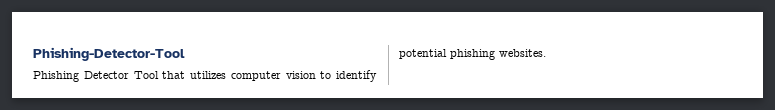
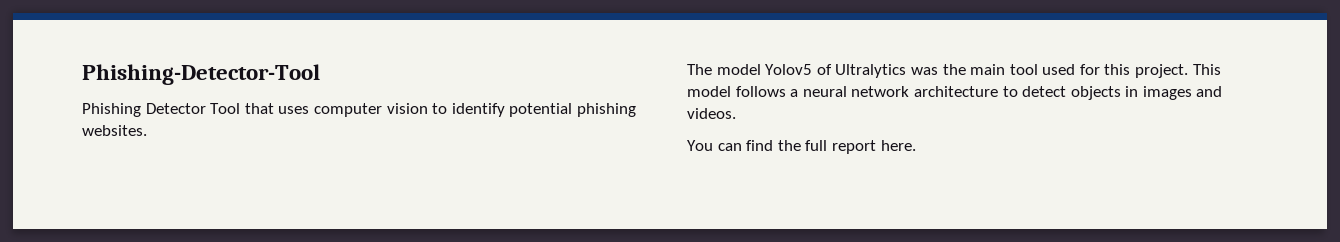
- Phishing Detector Tool that utilizes computer vision to identify potential phishing websites.
+ Phishing Detector Tool that uses computer vision to identify potential phishing websites.
+ The model Yolov5 of Ultralytics was the main tool used for this project. This model follows a neural network architecture to detect objects in images and videos.
+ You can find the full report here.

